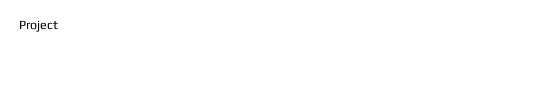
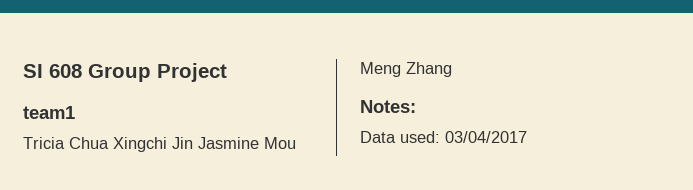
- Project
+ SI 608 Group Project
+ team1
+ Tricia Chua Xingchi Jin Jasmine Mou Meng Zhang
+ Notes:
+ Data used: 03/04/2017

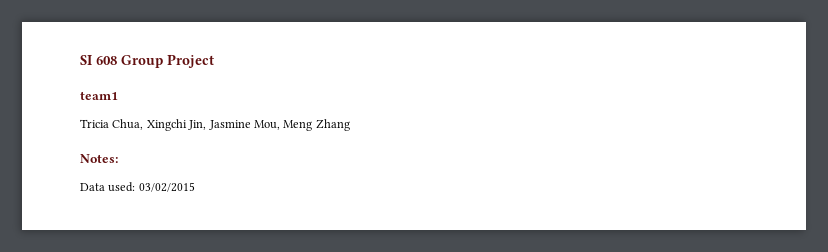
- Tricia Chua Xingchi Jin Jasmine Mou Meng Zhang
+ Tricia Chua, Xingchi Jin, Jasmine Mou, Meng Zhang
- Data used: 03/04/2017
+ Data used: 03/02/2015

